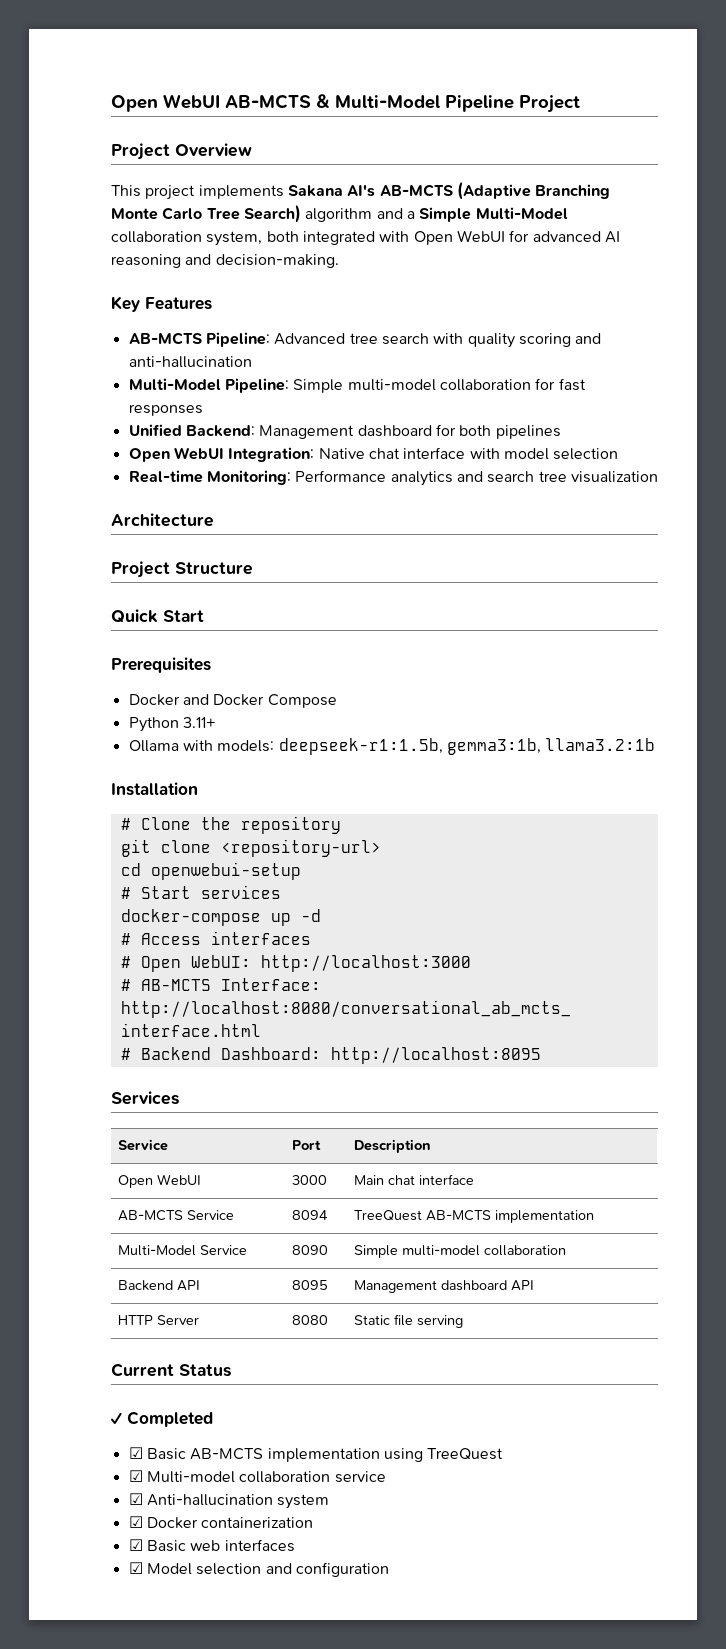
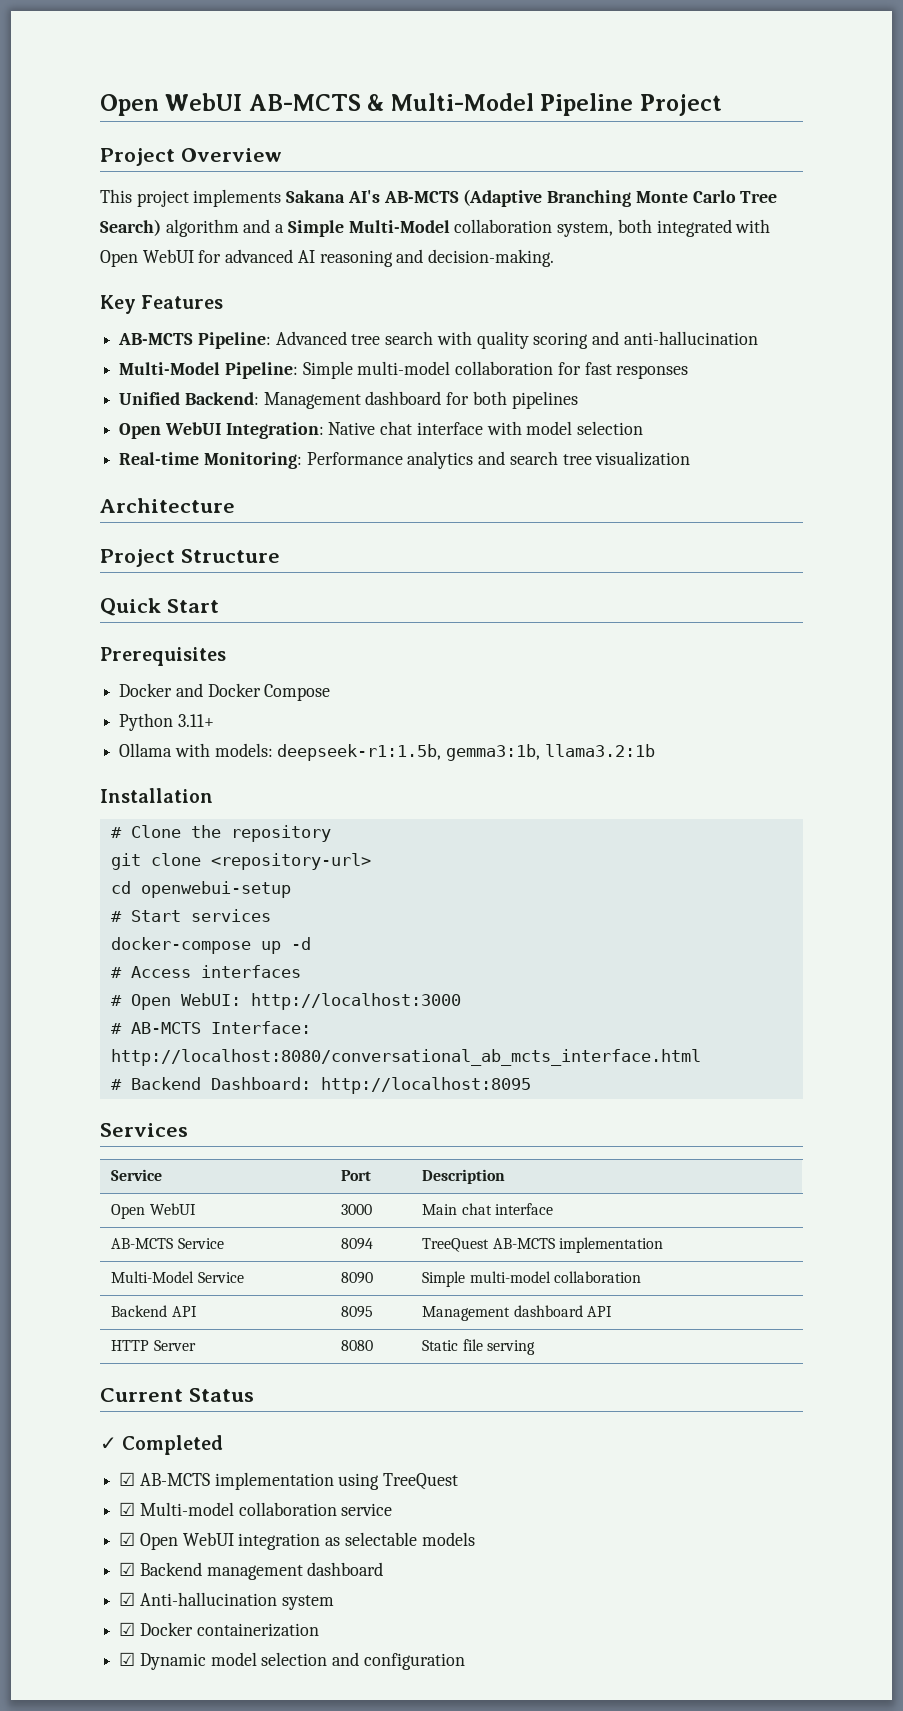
- ☑ Basic AB-MCTS implementation using TreeQuest
+ ☑ AB-MCTS implementation using TreeQuest
+ ☑ Open WebUI integration as selectable models
+ ☑ Backend management dashboard
- ☑ Basic web interfaces
- ☑ Model selection and configuration
+ ☑ Dynamic model selection and configuration

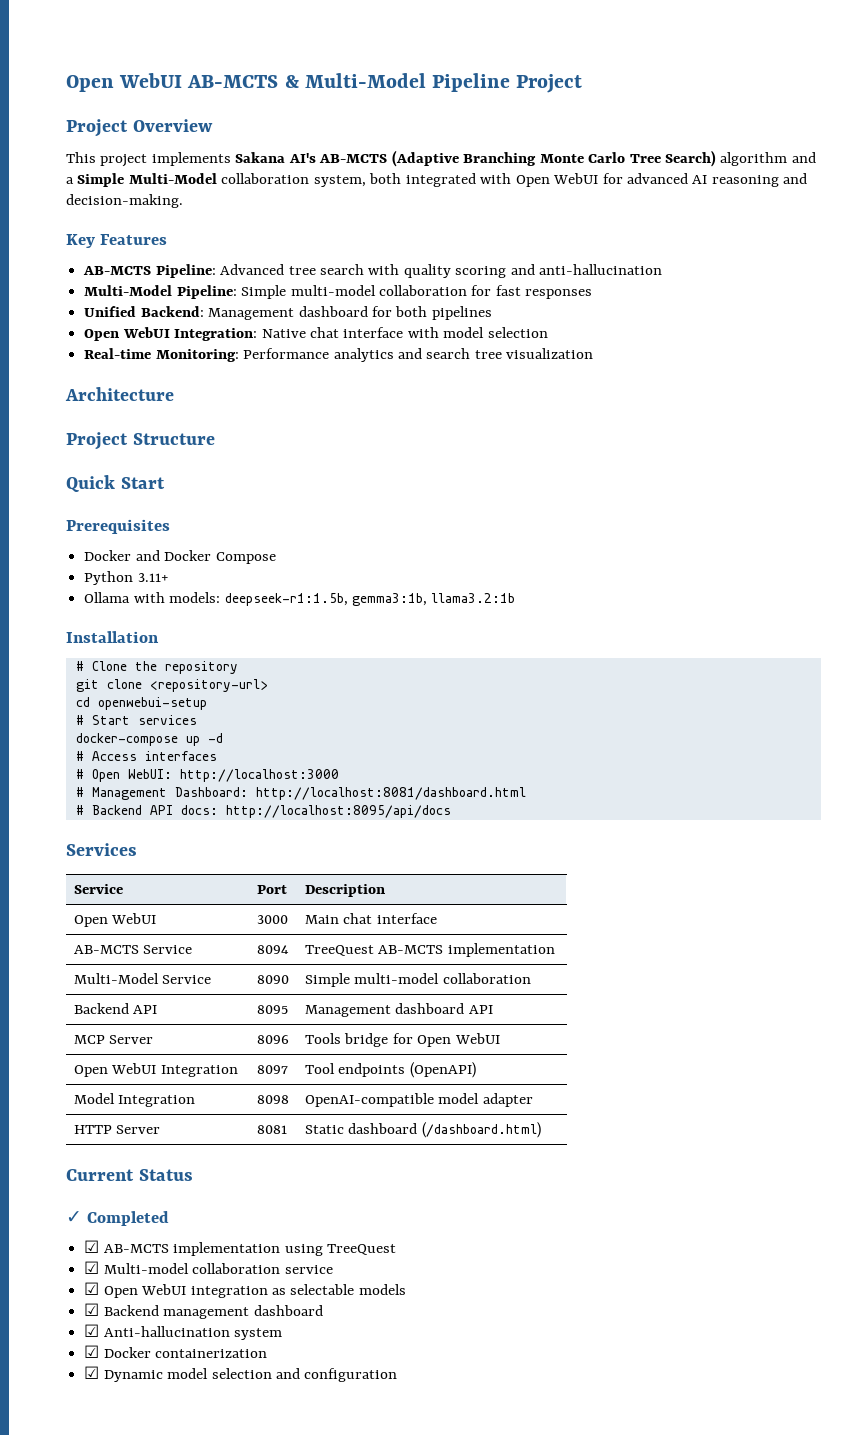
- # AB-MCTS Interface: http://localhost:8080/conversational_ab_mcts_interface.html
+ # Management Dashboard: http://localhost:8081/dashboard.html
- # Backend Dashboard: http://localhost:8095
+ # Backend API docs: http://localhost:8095/api/docs
+ MCP Server | 8096 | Tools bridge for Open WebUI
+ Open WebUI Integration | 8097 | Tool endpoints (OpenAPI)
+ Model Integration | 8098 | OpenAI-compatible model adapter
- HTTP Server | 8080 | Static file serving
+ HTTP Server | 8081 | Static dashboard (/dashboard.html)

